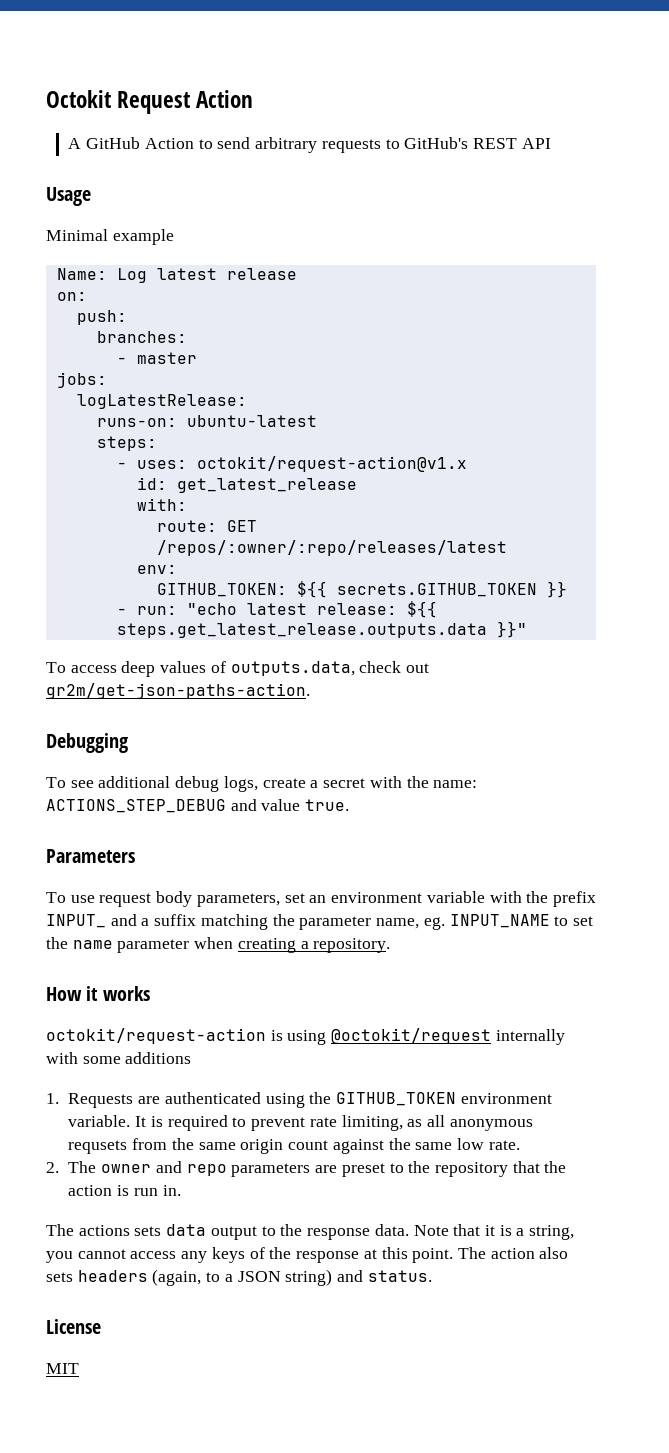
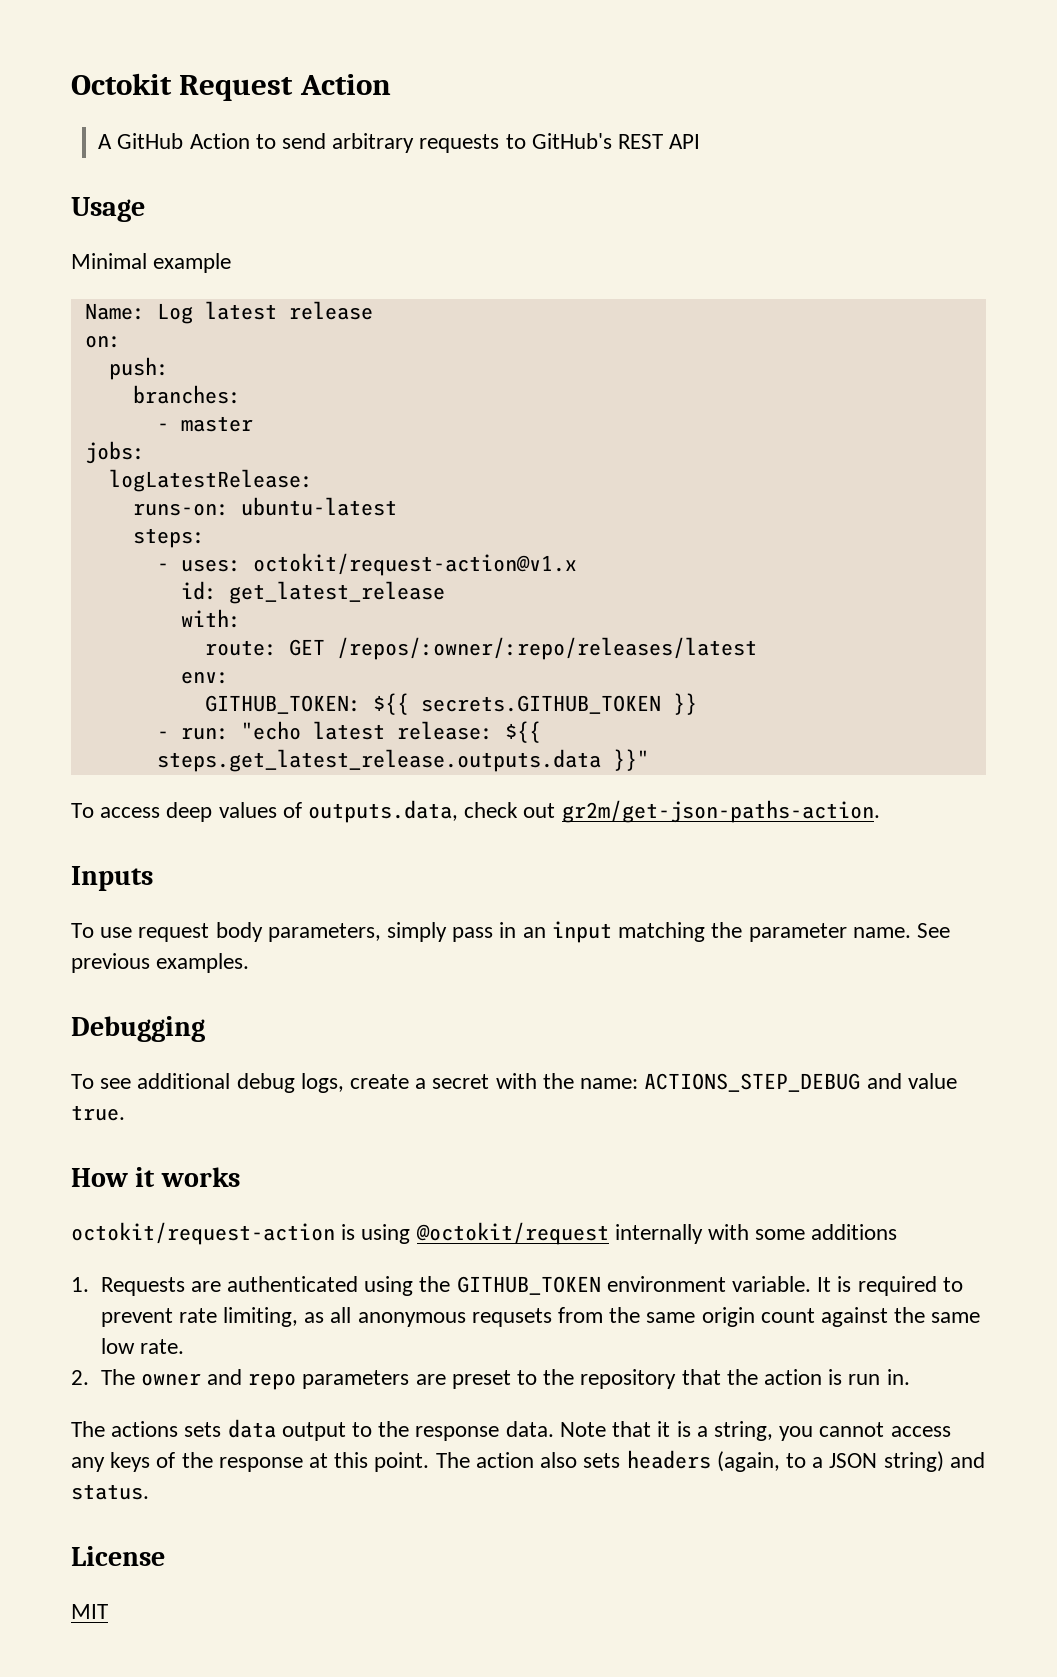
+ Inputs
+ To use request body parameters, simply pass in an input matching the parameter name. See previous examples.
- Parameters
- To use request body parameters, set an environment variable with the prefix INPUT_ and a suffix matching the parameter name, eg. INPUT_NAME to set the name parameter when creating a repository.

